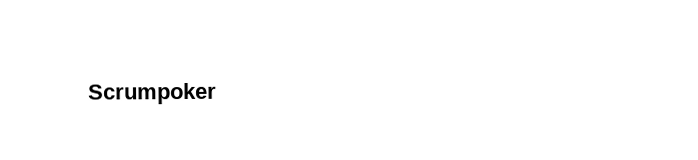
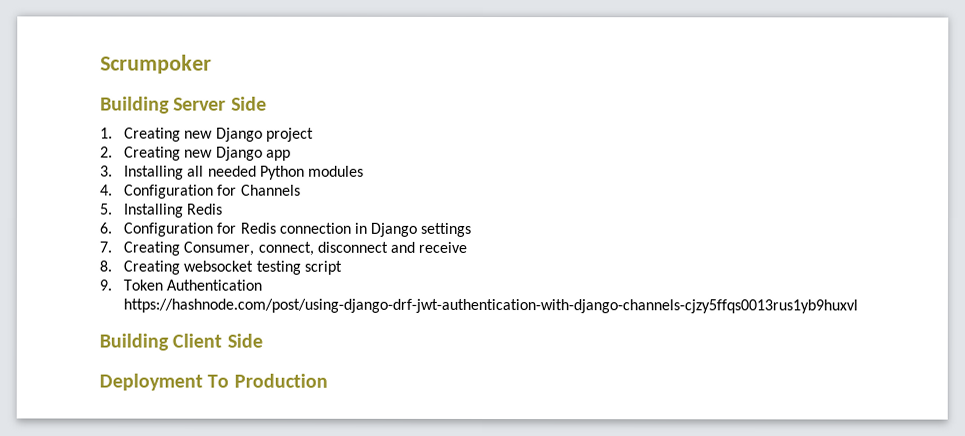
+ Building Server Side
+ 1. Creating new Django project
+ 2. Creating new Django app
+ 3. Installing all needed Python modules
+ 4. Configuration for Channels
+ 5. Installing Redis
+ 6. Configuration for Redis connection in Django settings
+ 7. Creating Consumer, connect, disconnect and receive
+ 8. Creating websocket testing script
+ 9. Token Authentication https://hashnode.com/post/using-django-drf-jwt-authentication-with-django-channels-cjzy5ffqs0013rus1yb9huxvl
+ Building Client Side
+ Deployment To Production

